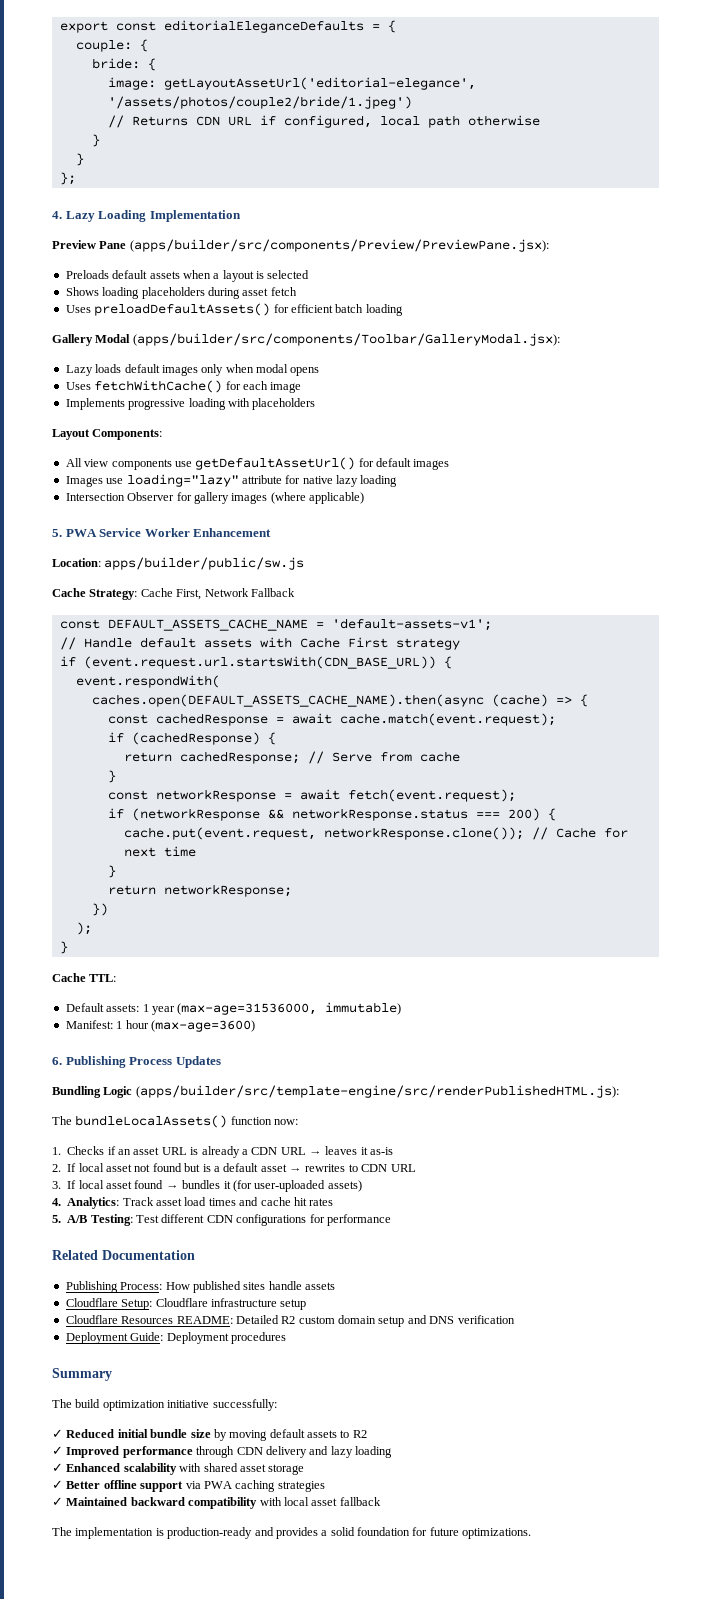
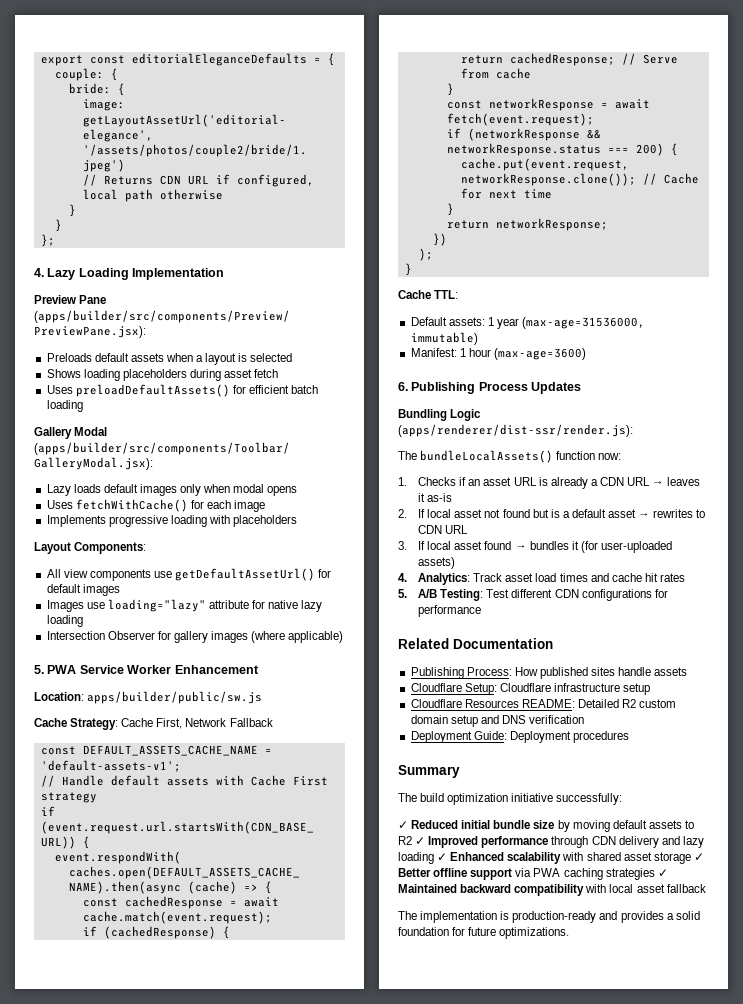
- Bundling Logic (apps/builder/src/template-engine/src/renderPublishedHTML.js):
+ Bundling Logic (apps/renderer/dist-ssr/render.js):
- ✓ Reduced initial bundle size by moving default assets to R2
- ✓ Improved performance through CDN delivery and lazy loading
- ✓ Enhanced scalability with shared asset storage
- ✓ Better offline support via PWA caching strategies
- ✓ Maintained backward compatibility with local asset fallback
+ ✓ Reduced initial bundle size by moving default assets to R2 ✓ Improved performance through CDN delivery and lazy loading ✓ Enhanced scalability with shared asset storage ✓ Better offline support via PWA caching strategies ✓ Maintained backward compatibility with local asset fallback

